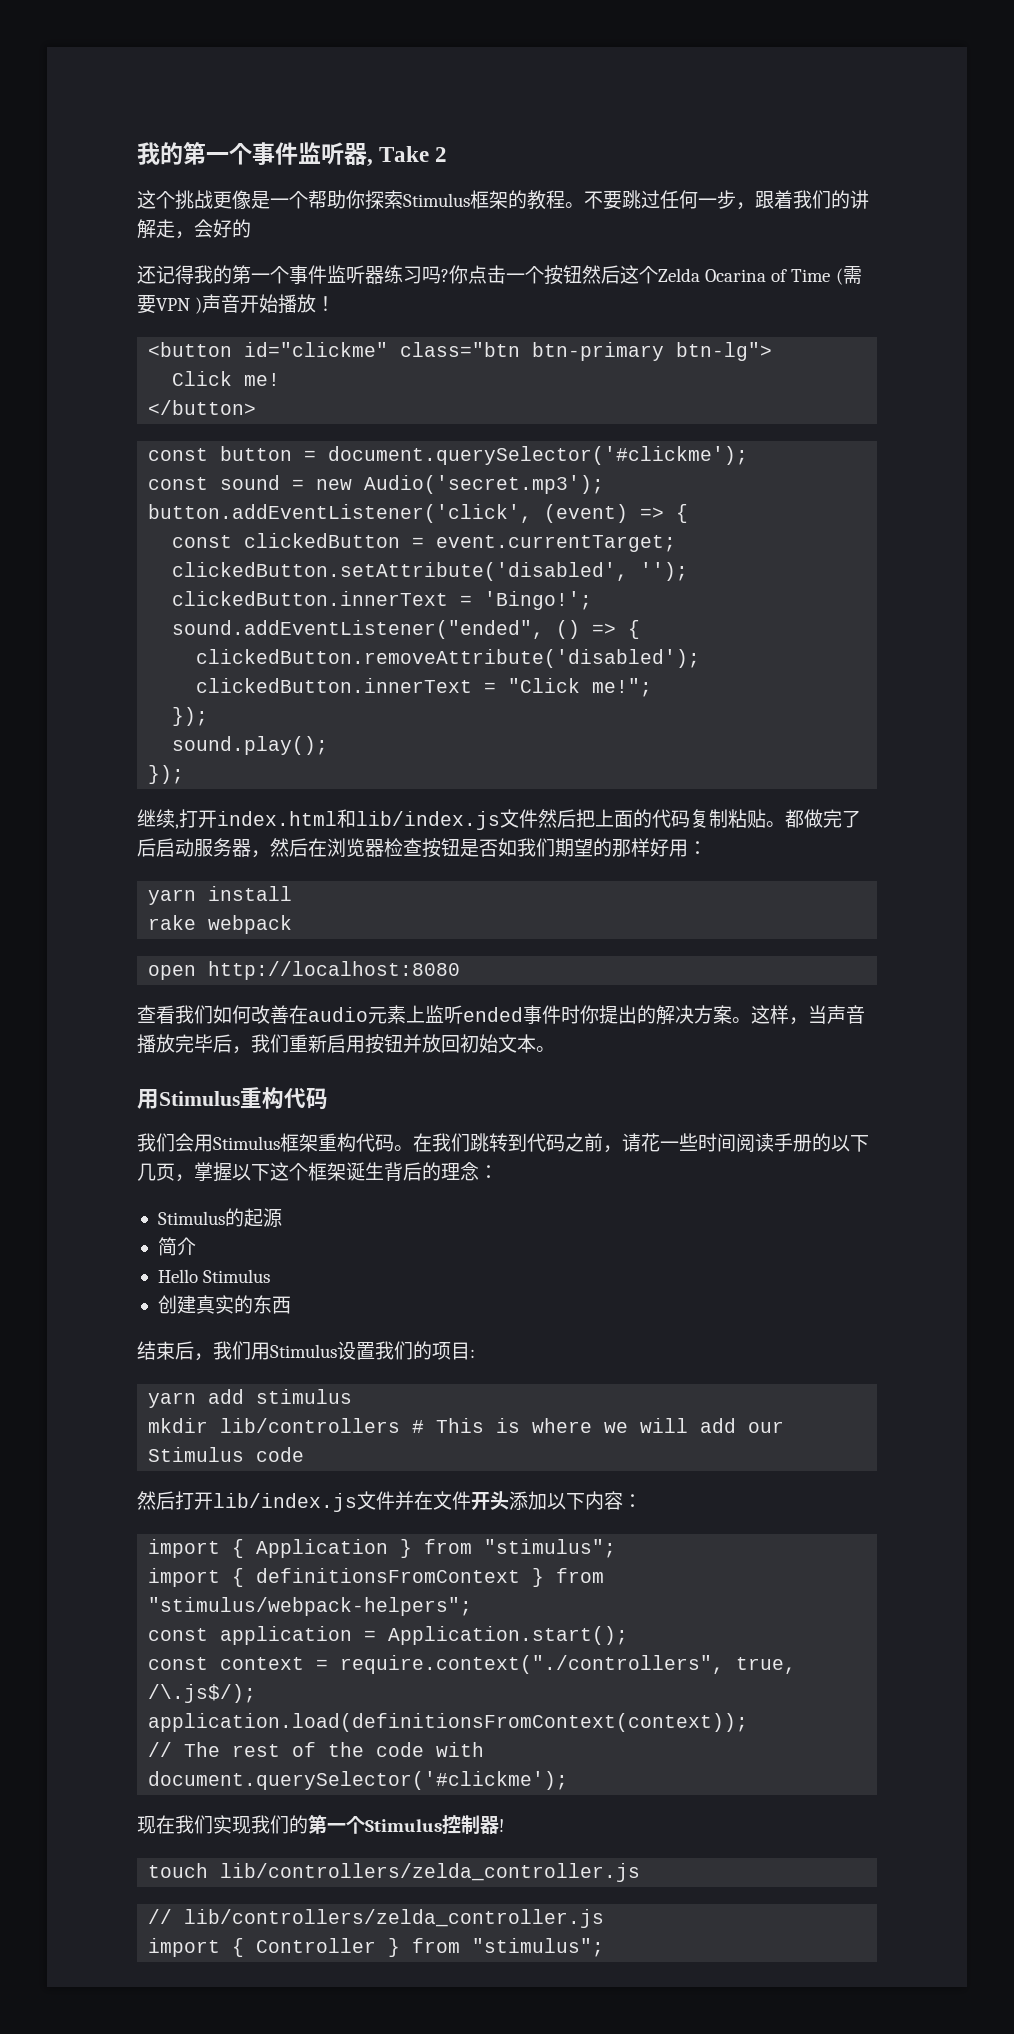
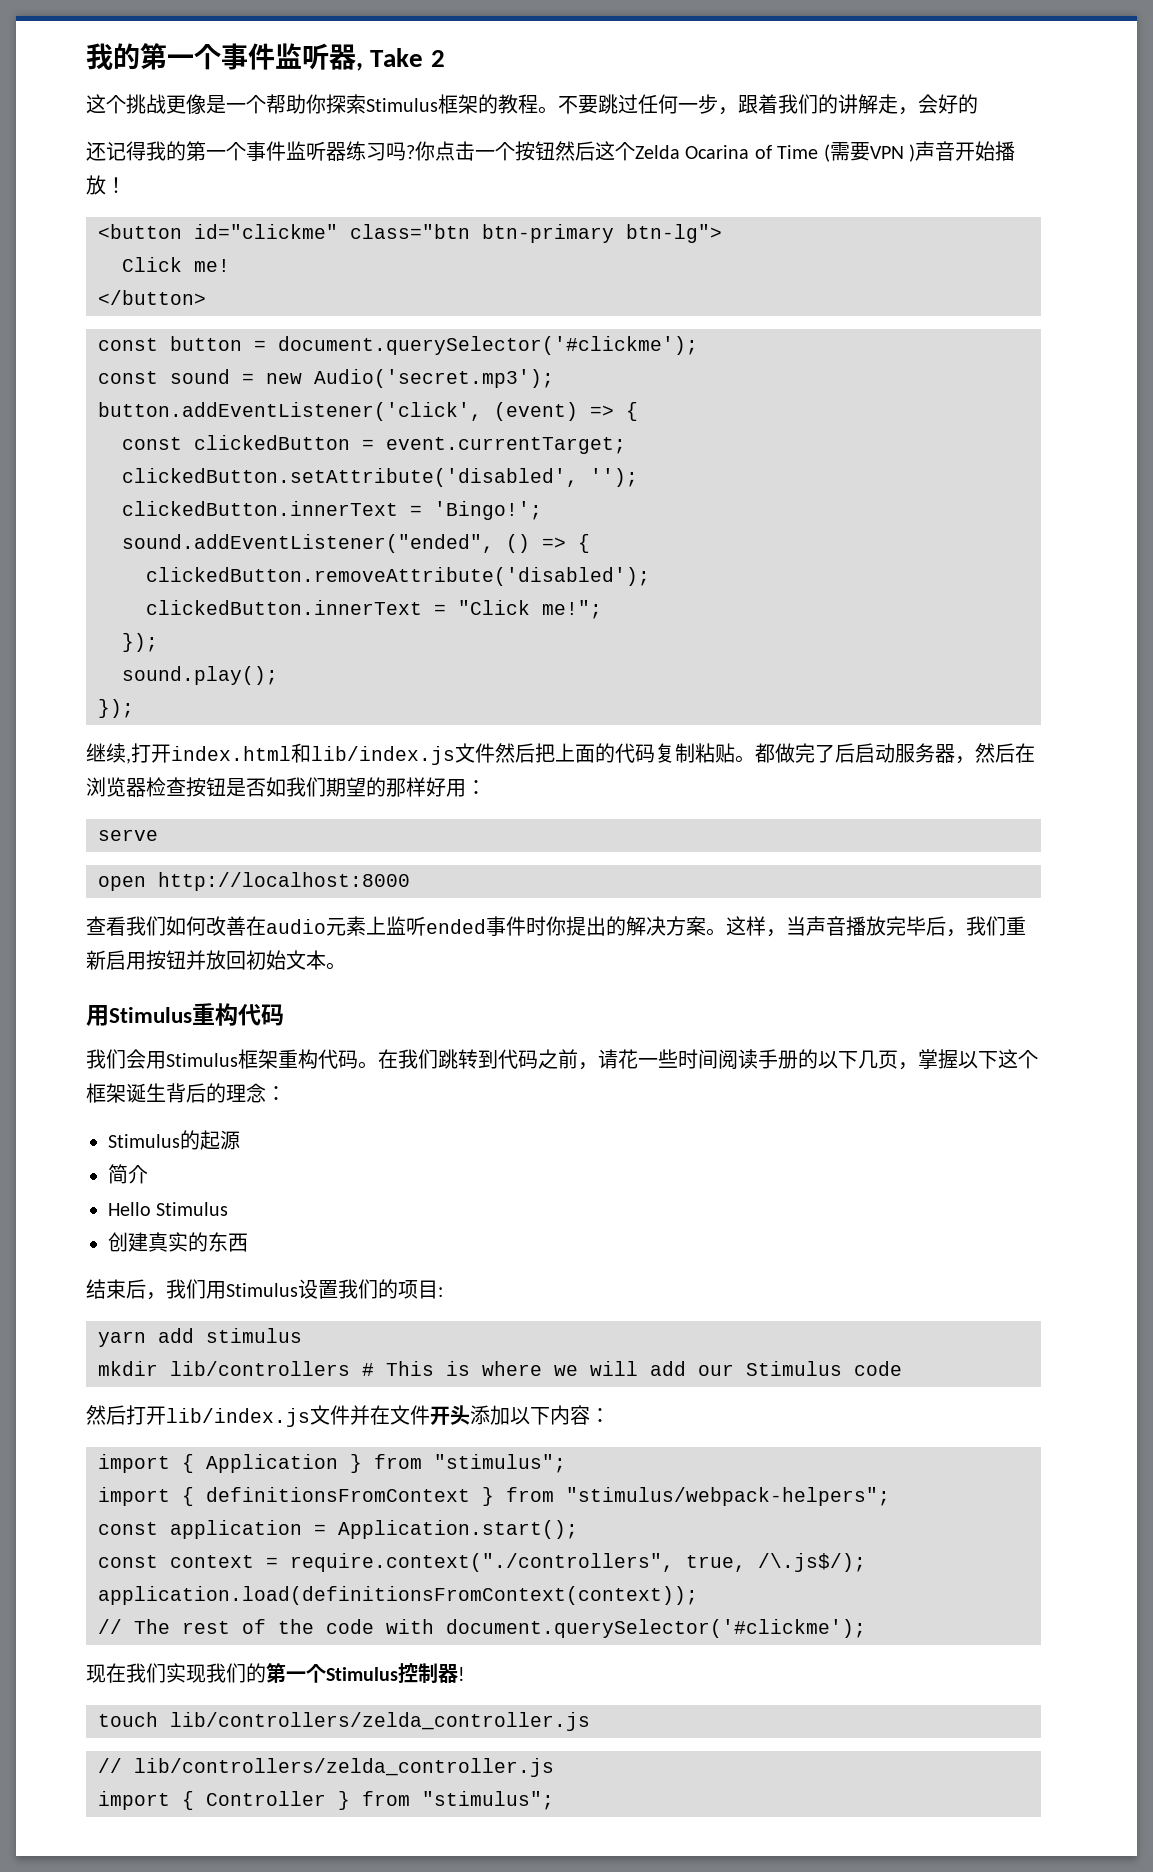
- yarn install
- rake webpack
+ serve
- open http://localhost:8080
+ open http://localhost:8000

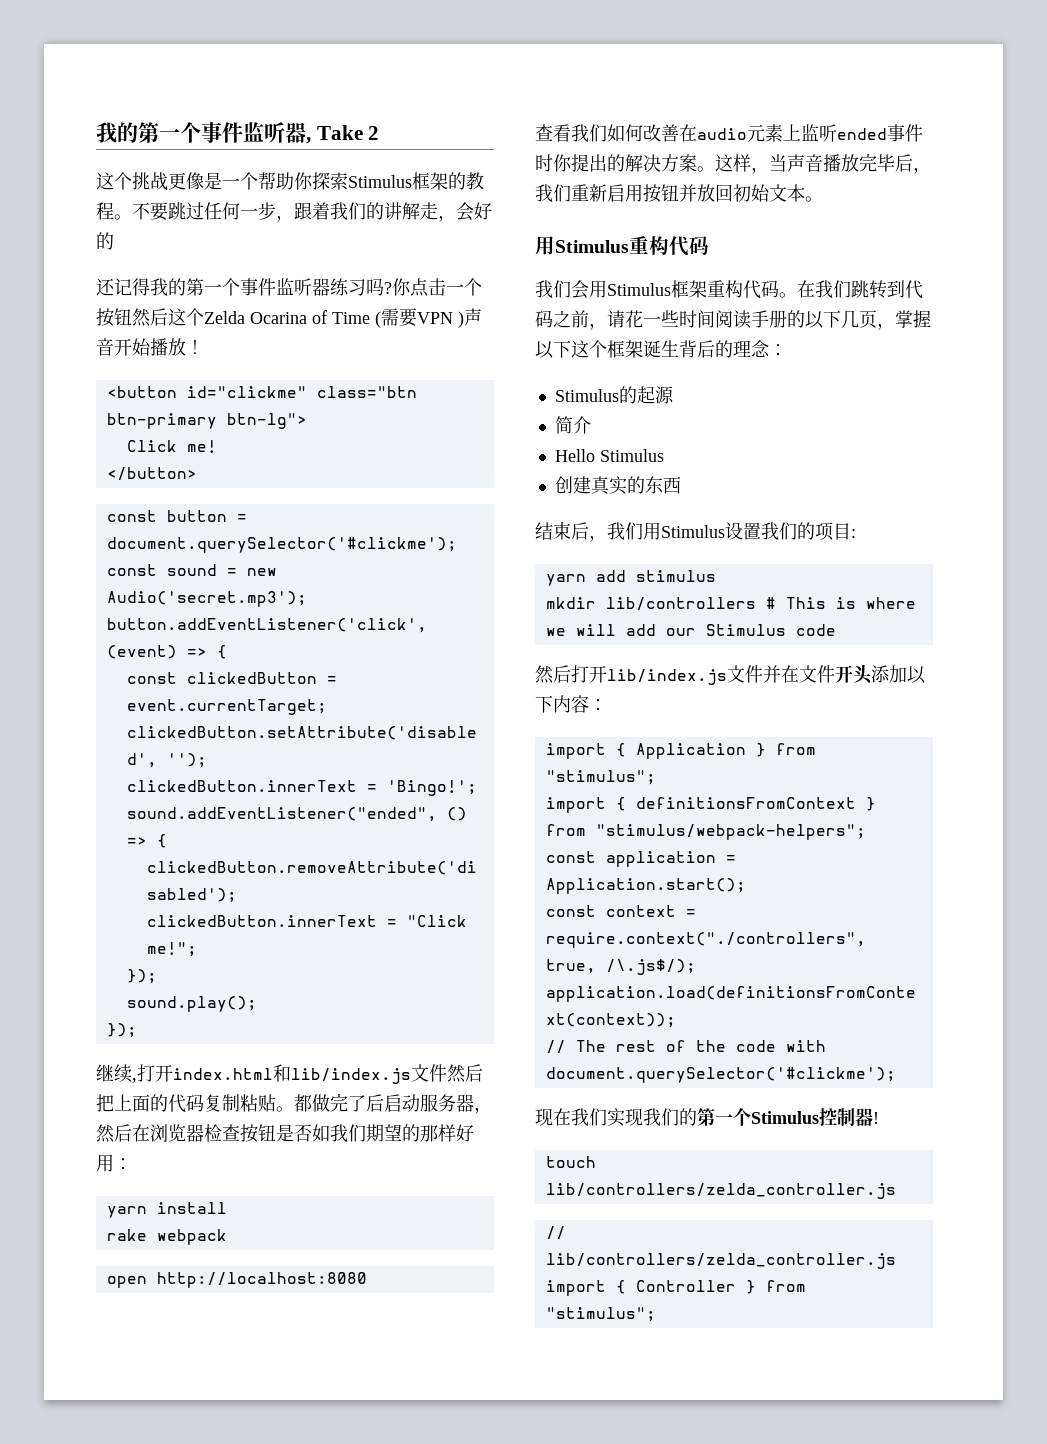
- serve
+ yarn install
+ rake webpack
- open http://localhost:8000
+ open http://localhost:8080

